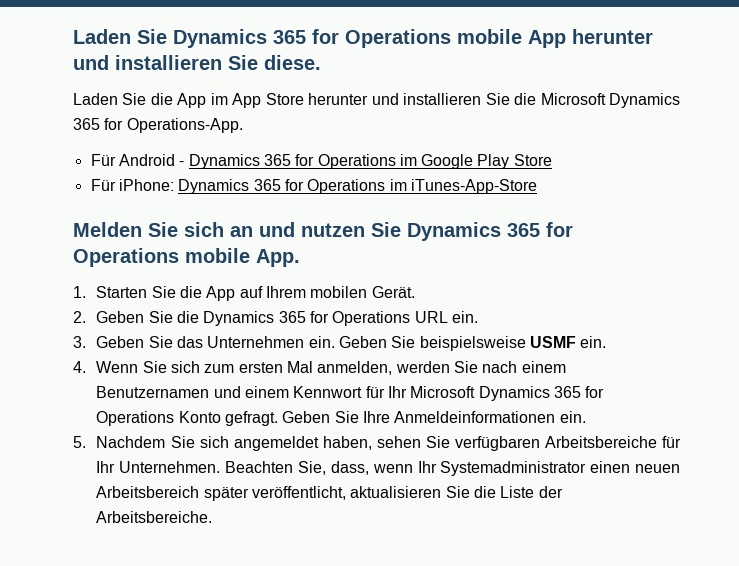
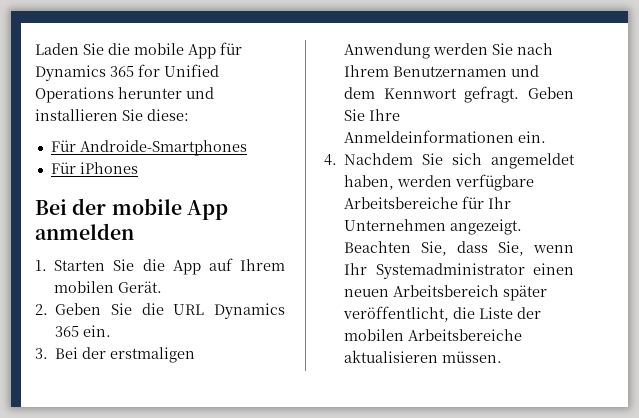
- Laden Sie Dynamics 365 for Operations mobile App herunter und installieren Sie diese.
- Laden Sie die App im App Store herunter und installieren Sie die Microsoft Dynamics 365 for Operations-App.
- Für Android - Dynamics 365 for Operations im Google Play Store
- Für iPhone: Dynamics 365 for Operations im iTunes-App-Store
- Melden Sie sich an und nutzen Sie Dynamics 365 for Operations mobile App.
+ Laden Sie die mobile App für Dynamics 365 for Unified Operations herunter und installieren Sie diese:
+ Für Androide-Smartphones
+ Für iPhones
+ Bei der mobile App anmelden
- 2. Geben Sie die Dynamics 365 for Operations URL ein.
+ 2. Geben Sie die URL Dynamics 365 ein.
- 3. Geben Sie das Unternehmen ein. Geben Sie beispielsweise USMF ein.
- 4. Wenn Sie sich zum ersten Mal anmelden, werden Sie nach einem Benutzernamen und einem Kennwort für Ihr Microsoft Dynamics 365 for Operations Konto gefragt.
+ 3. Bei der erstmaligen Anwendung werden Sie nach Ihrem Benutzernamen und dem Kennwort gefragt.
- 5. Nachdem Sie sich angemeldet haben, sehen Sie verfügbaren Arbeitsbereiche für Ihr Unternehmen. Beachten Sie, dass, wenn Ihr Systemadministrator einen neuen Arbeitsbereich später veröffentlicht, aktualisieren Sie die Liste der Arbeitsbereiche.
+ 4. Nachdem Sie sich angemeldet haben, werden verfügbare Arbeitsbereiche für Ihr Unternehmen angezeigt. Beachten Sie, dass Sie, wenn Ihr Systemadministrator einen neuen Arbeitsbereich später veröffentlicht, die Liste der mobilen Arbeitsbereiche aktualisieren müssen.

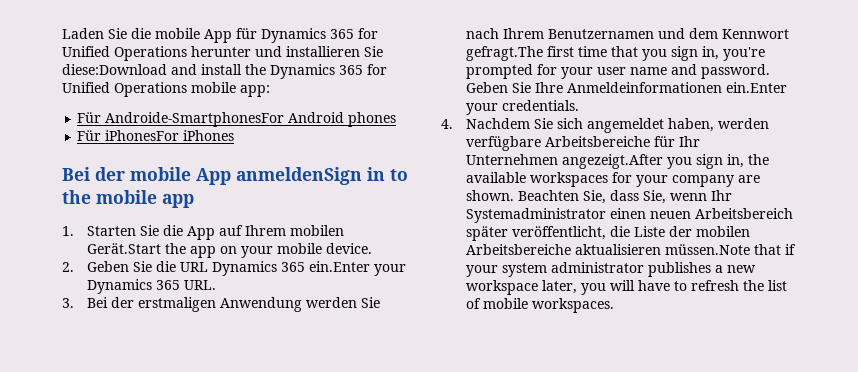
- Laden Sie die mobile App für Dynamics 365 for Unified Operations herunter und installieren Sie diese:
- Für Androide-Smartphones
- Für iPhones
+ Laden Sie die mobile App für Dynamics 365 for Unified Operations herunter und installieren Sie diese:Download and install the Dynamics 365 for Unified Operations mobile app:
+ Für Androide-SmartphonesFor Android phones
+ Für iPhonesFor iPhones
- Bei der mobile App anmelden
+ Bei der mobile App anmeldenSign in to the mobile app
- 1. Starten Sie die App auf Ihrem mobilen Gerät.
+ 1. Starten Sie die App auf Ihrem mobilen Gerät.Start the app on your mobile device.
- 2. Geben Sie die URL Dynamics 365 ein.
+ 2. Geben Sie die URL Dynamics 365 ein.Enter your Dynamics 365 URL.
- 3. Bei der erstmaligen Anwendung werden Sie nach Ihrem Benutzernamen und dem Kennwort gefragt.
+ 3. Bei der erstmaligen Anwendung werden Sie nach Ihrem Benutzernamen und dem Kennwort gefragt.The first time that you sign in, you're prompted for your user name and password.
- Geben Sie Ihre Anmeldeinformationen ein.
+ Geben Sie Ihre Anmeldeinformationen ein.Enter your credentials.
- 4. Nachdem Sie sich angemeldet haben, werden verfügbare Arbeitsbereiche für Ihr Unternehmen angezeigt.
+ 4. Nachdem Sie sich angemeldet haben, werden verfügbare Arbeitsbereiche für Ihr Unternehmen angezeigt.After you sign in, the available workspaces for your company are shown.
- Beachten Sie, dass Sie, wenn Ihr Systemadministrator einen neuen Arbeitsbereich später veröffentlicht, die Liste der mobilen Arbeitsbereiche aktualisieren müssen.
+ Beachten Sie, dass Sie, wenn Ihr Systemadministrator einen neuen Arbeitsbereich später veröffentlicht, die Liste der mobilen Arbeitsbereiche aktualisieren müssen.Note that if your system administrator publishes a new workspace later, you will have to refresh the list of mobile workspaces.

